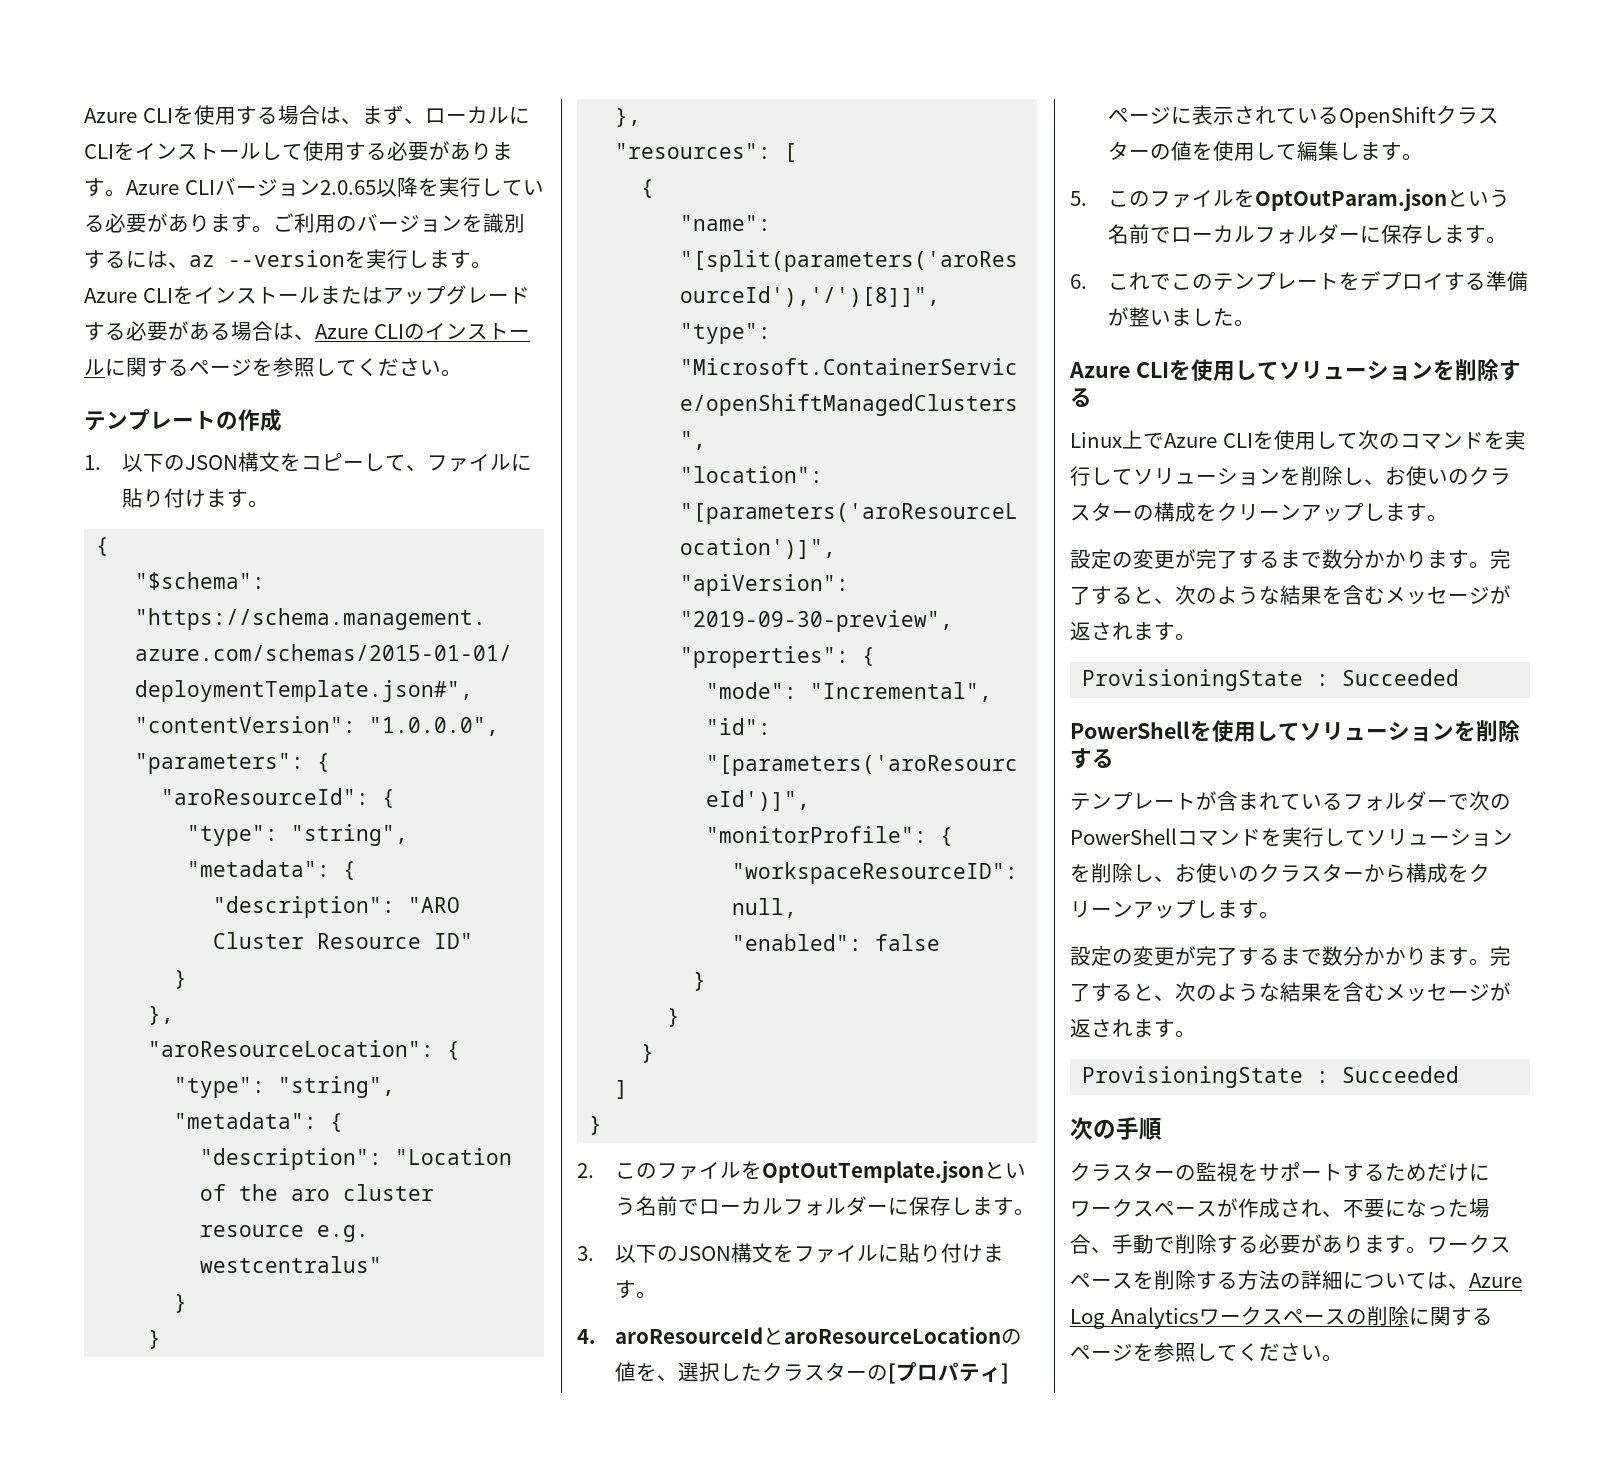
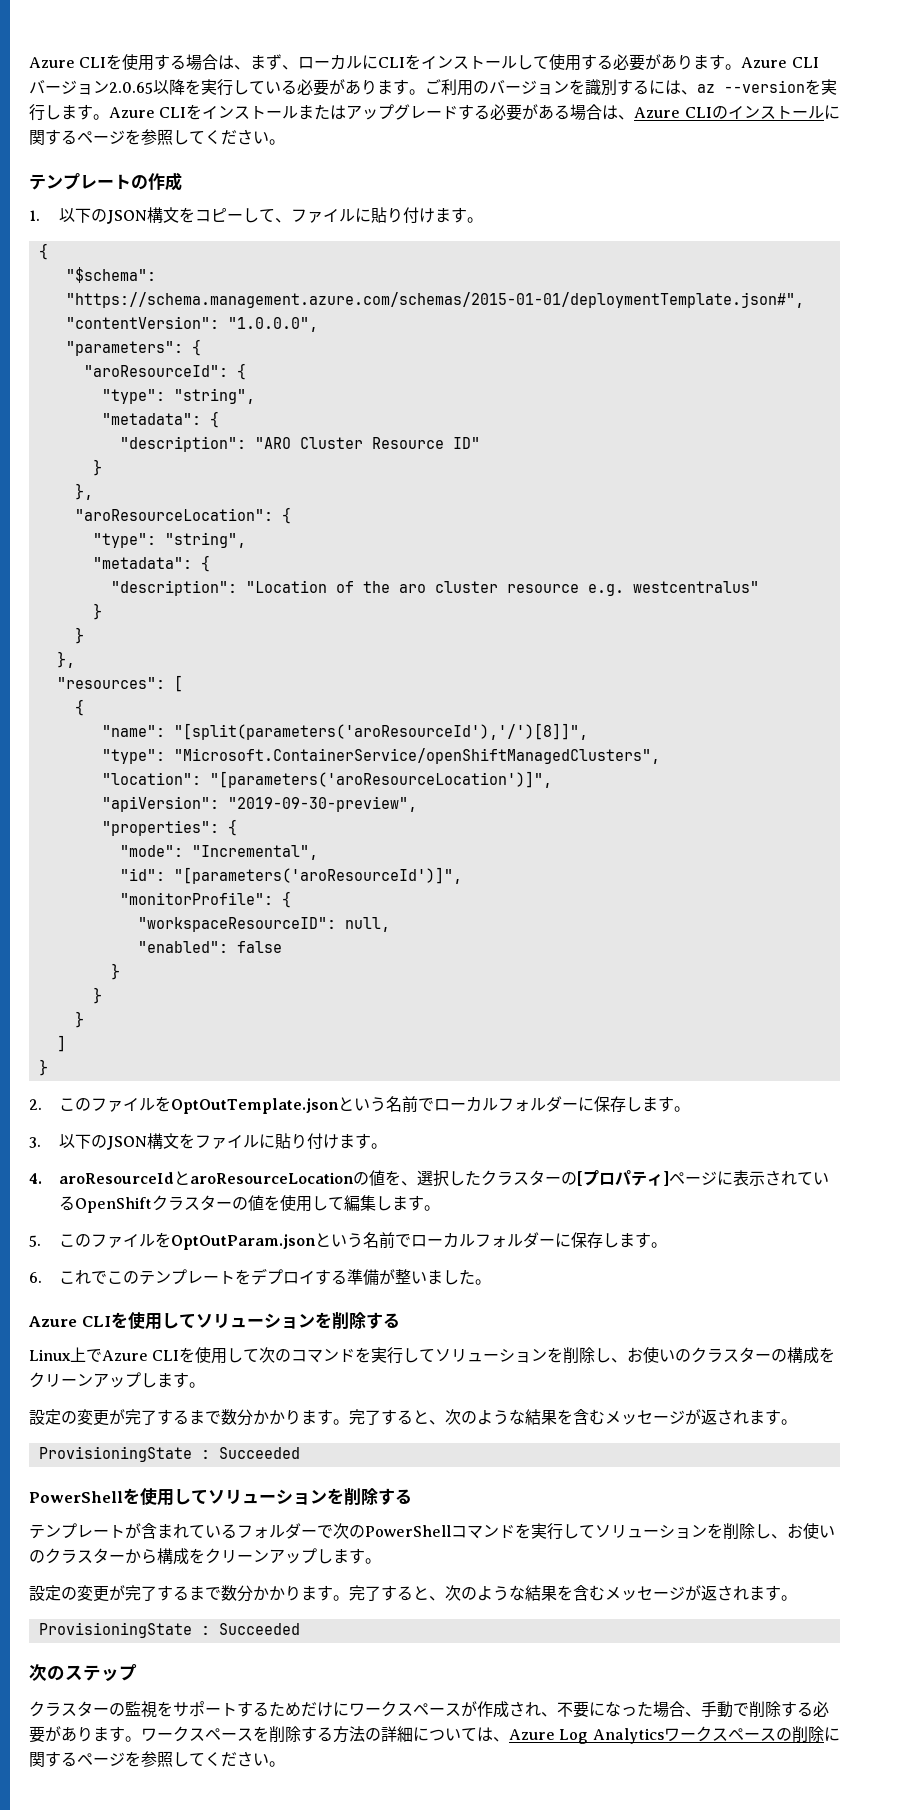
- 次の手順
+ 次のステップ

